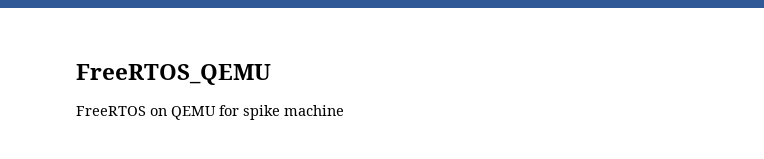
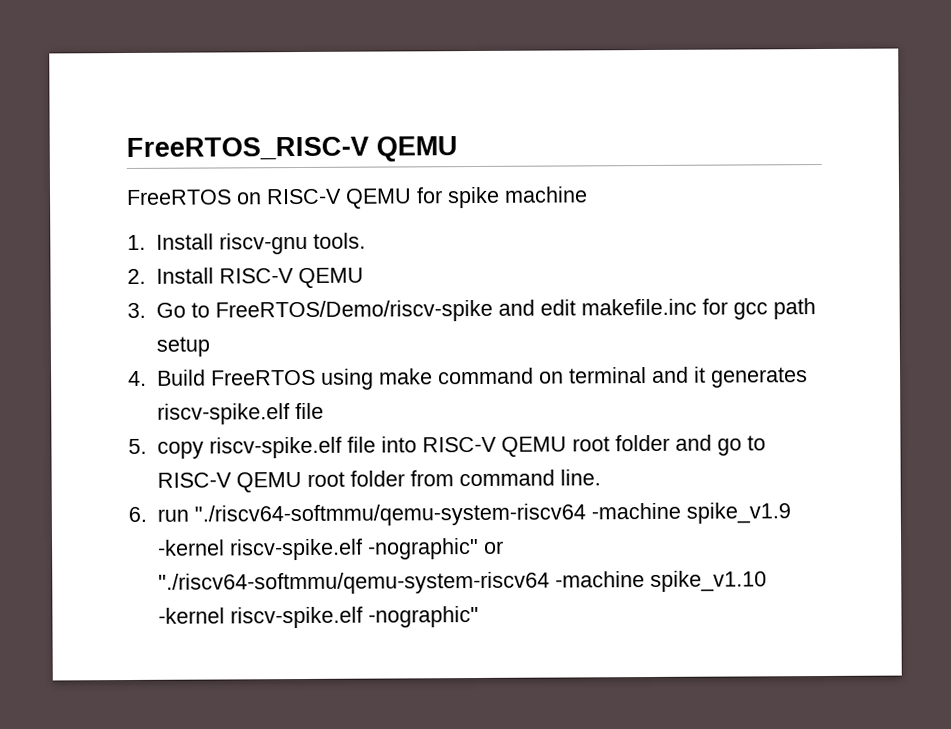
- FreeRTOS_QEMU
+ FreeRTOS_RISC-V QEMU
- FreeRTOS on QEMU for spike machine
+ FreeRTOS on RISC-V QEMU for spike machine
+ 1. Install riscv-gnu tools.
+ 2. Install RISC-V QEMU
+ 3. Go to FreeRTOS/Demo/riscv-spike and edit makefile.inc for gcc path setup
+ 4. Build FreeRTOS using make command on terminal and it generates riscv-spike.elf file
+ 5. copy riscv-spike.elf file into RISC-V QEMU root folder and go to RISC-V QEMU root folder from command line.
+ 6. run "./riscv64-softmmu/qemu-system-riscv64 -machine spike_v1.9 -kernel riscv-spike.elf -nographic" or "./riscv64-softmmu/qemu-system-riscv64 -machine spike_v1.10 -kernel riscv-spike.elf -nographic"

